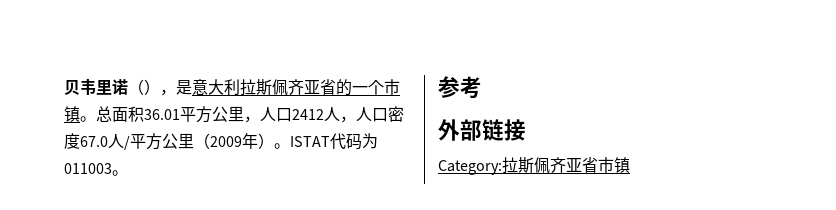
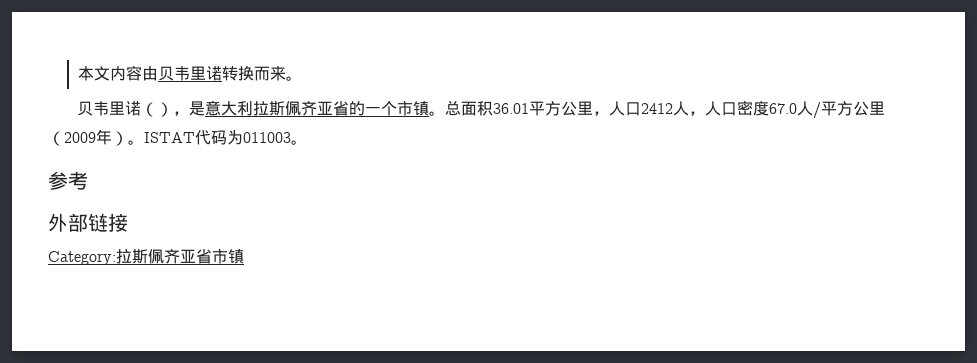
+ 本文内容由贝韦里诺转换而来。

